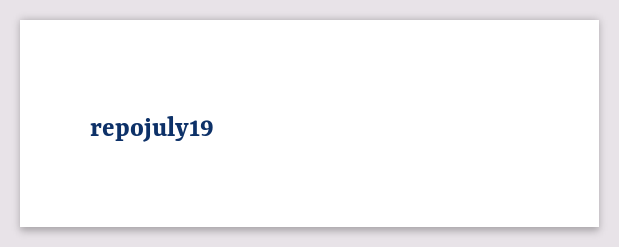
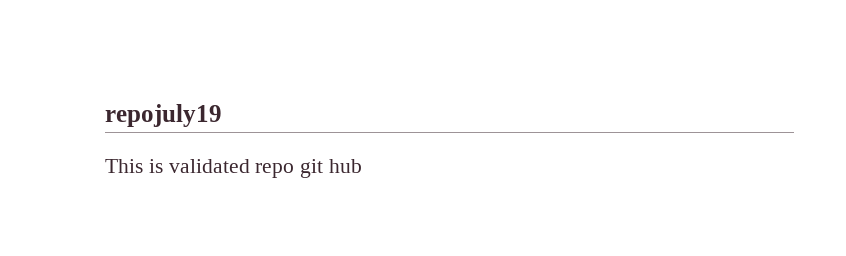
+ This is validated repo git hub

